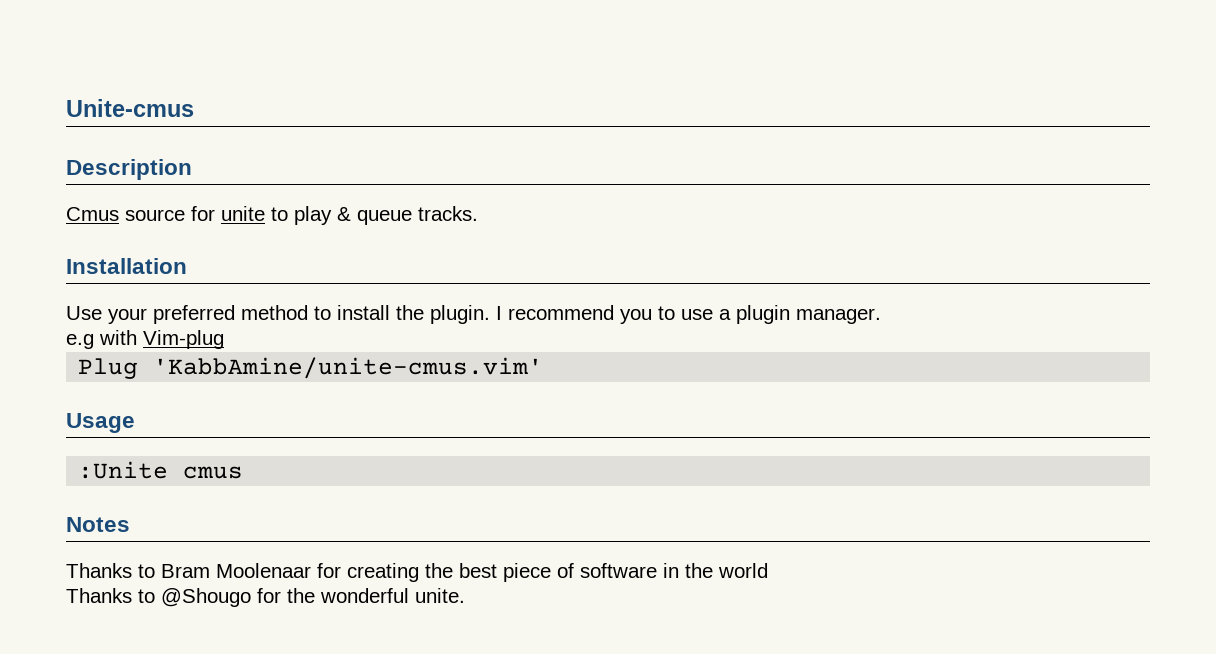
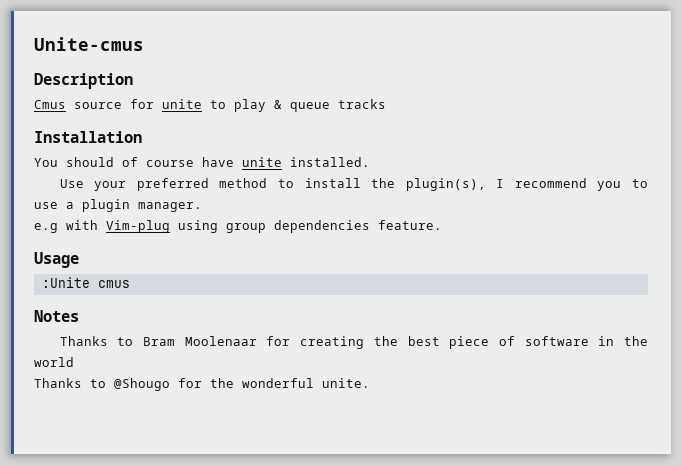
- Cmus source for unite to play & queue tracks.
+ Cmus source for unite to play & queue tracks
+ You should of course have unite installed.
- Use your preferred method to install the plugin. I recommend you to use a plugin manager.
+ Use your preferred method to install the plugin(s), I recommend you to use a plugin manager.
- e.g with Vim-plug
- Plug 'KabbAmine/unite-cmus.vim'
+ e.g with Vim-plug using group dependencies feature.

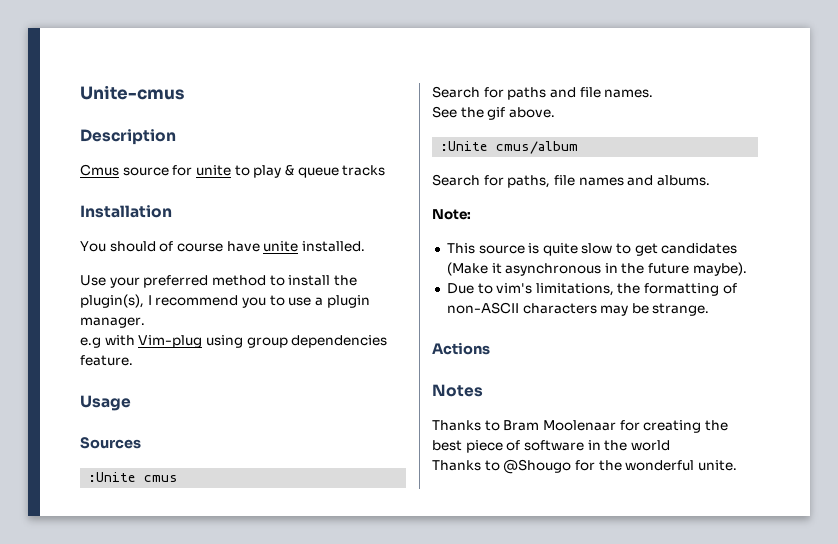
+ Sources
+ Search for paths and file names.
+ See the gif above.
+ :Unite cmus/album
+ Search for paths, file names and albums.
+ Note:
+ This source is quite slow to get candidates (Make it asynchronous in the future maybe).
+ Due to vim's limitations, the formatting of non-ASCII characters may be strange.
+ Actions

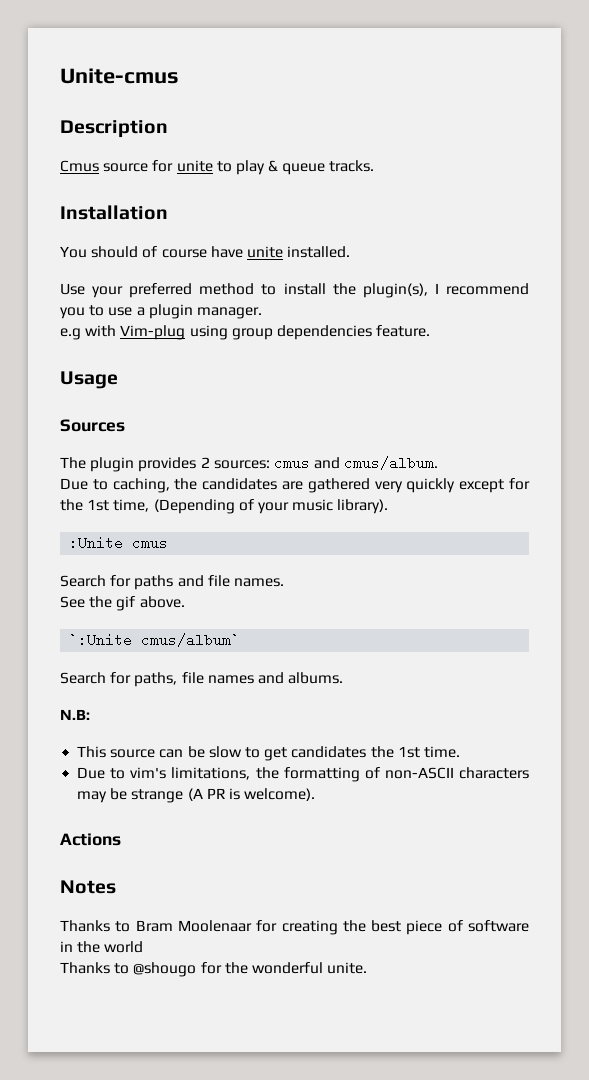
- Cmus source for unite to play & queue tracks
+ Cmus source for unite to play & queue tracks.
+ The plugin provides 2 sources: cmus and cmus/album.
+ Due to caching, the candidates are gathered very quickly except for the 1st time, (Depending of your music library).
- :Unite cmus/album
+ `:Unite cmus/album`
- Note:
+ N.B:
- This source is quite slow to get candidates (Make it asynchronous in the future maybe).
+ This source can be slow to get candidates the 1st time.
- Due to vim's limitations, the formatting of non-ASCII characters may be strange.
+ Due to vim's limitations, the formatting of non-ASCII characters may be strange (A PR is welcome).
- Thanks to @Shougo for the wonderful unite.
+ Thanks to @shougo for the wonderful unite.

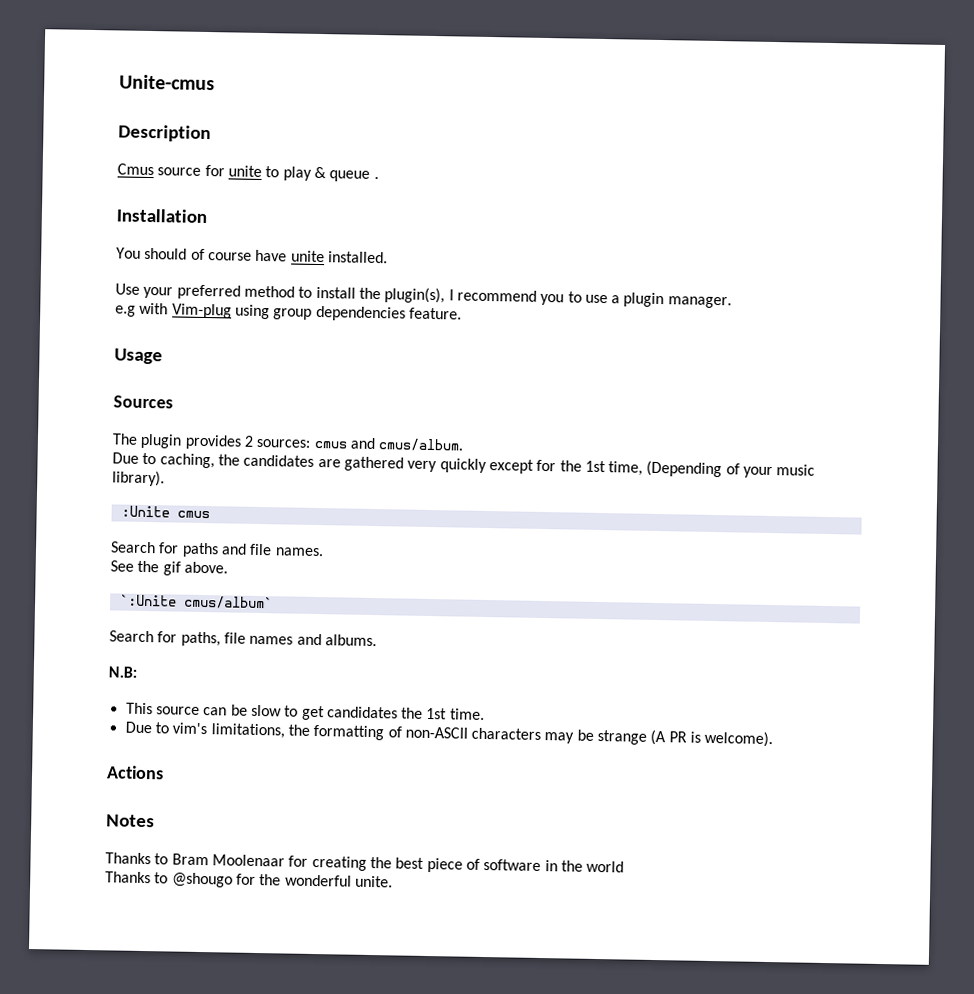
- Cmus source for unite to play & queue tracks.
+ Cmus source for unite to play & queue .

